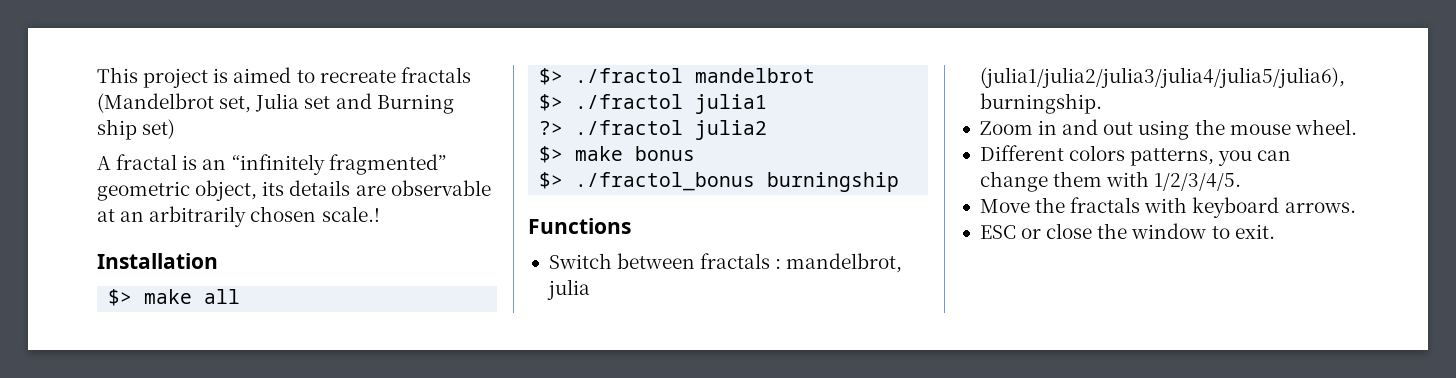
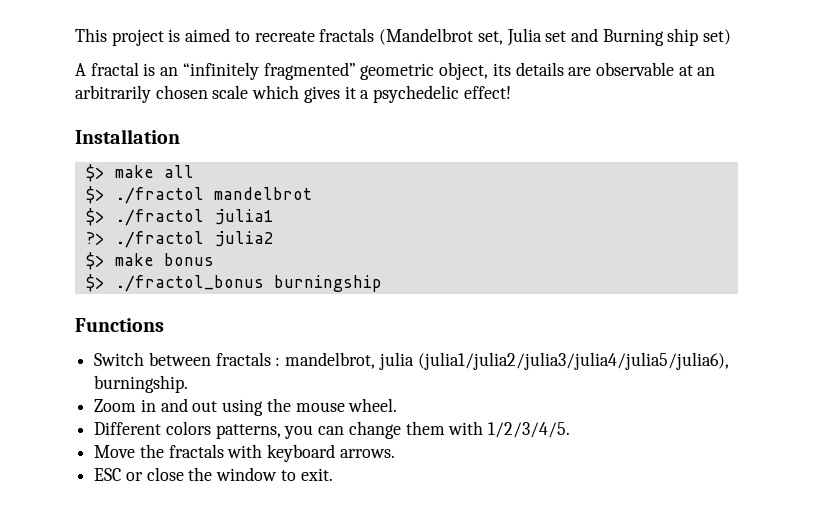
- A fractal is an “infinitely fragmented” geometric object, its details are observable at an arbitrarily chosen scale.!
+ A fractal is an “infinitely fragmented” geometric object, its details are observable at an arbitrarily chosen scale which gives it a psychedelic effect!

